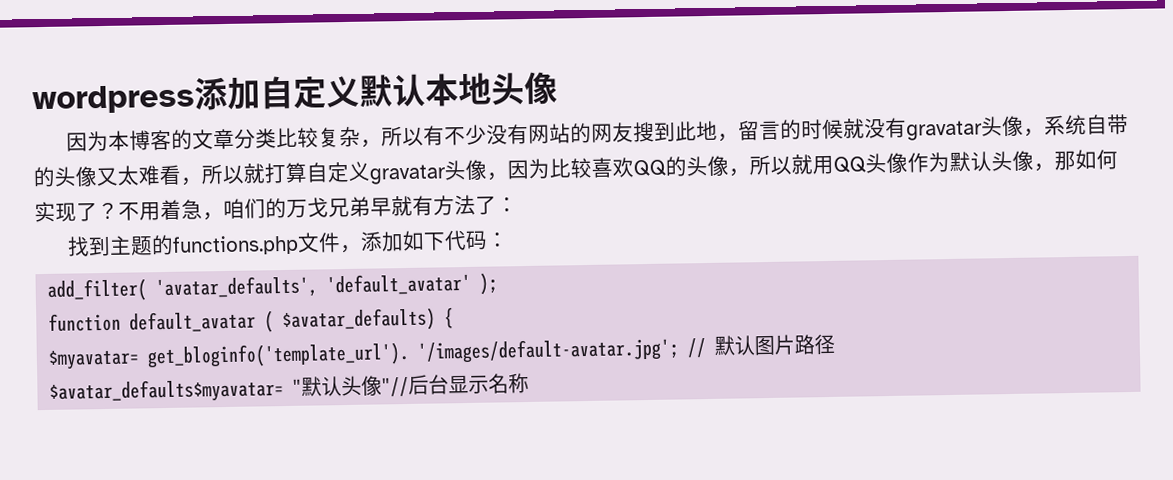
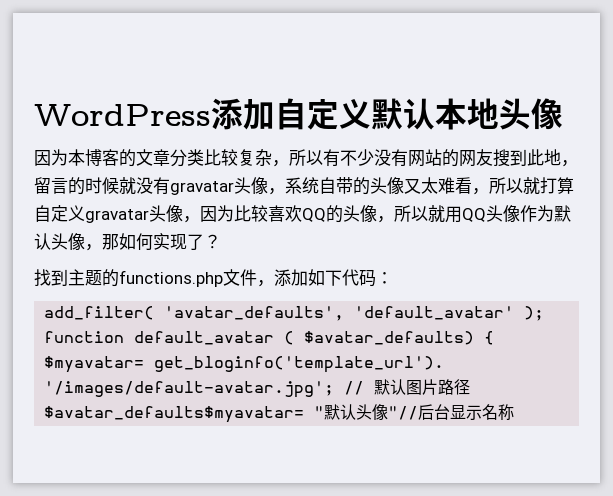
- wordpress添加自定义默认本地头像
+ WordPress添加自定义默认本地头像
- 不用着急，咱们的万戈兄弟早就有方法了：

